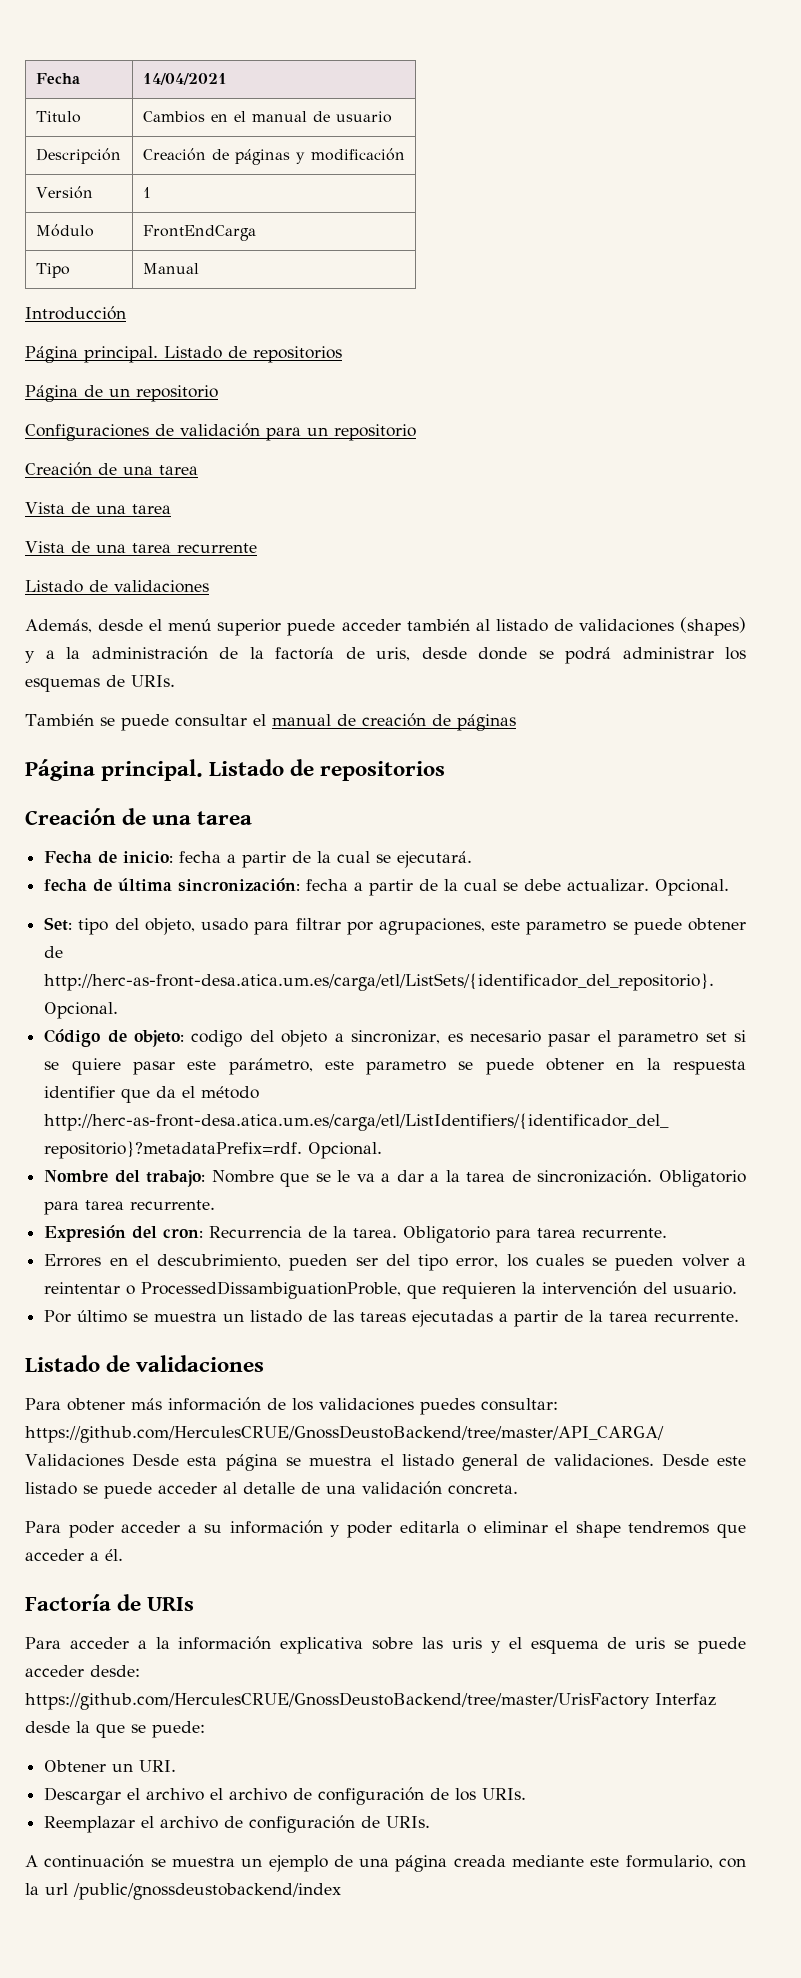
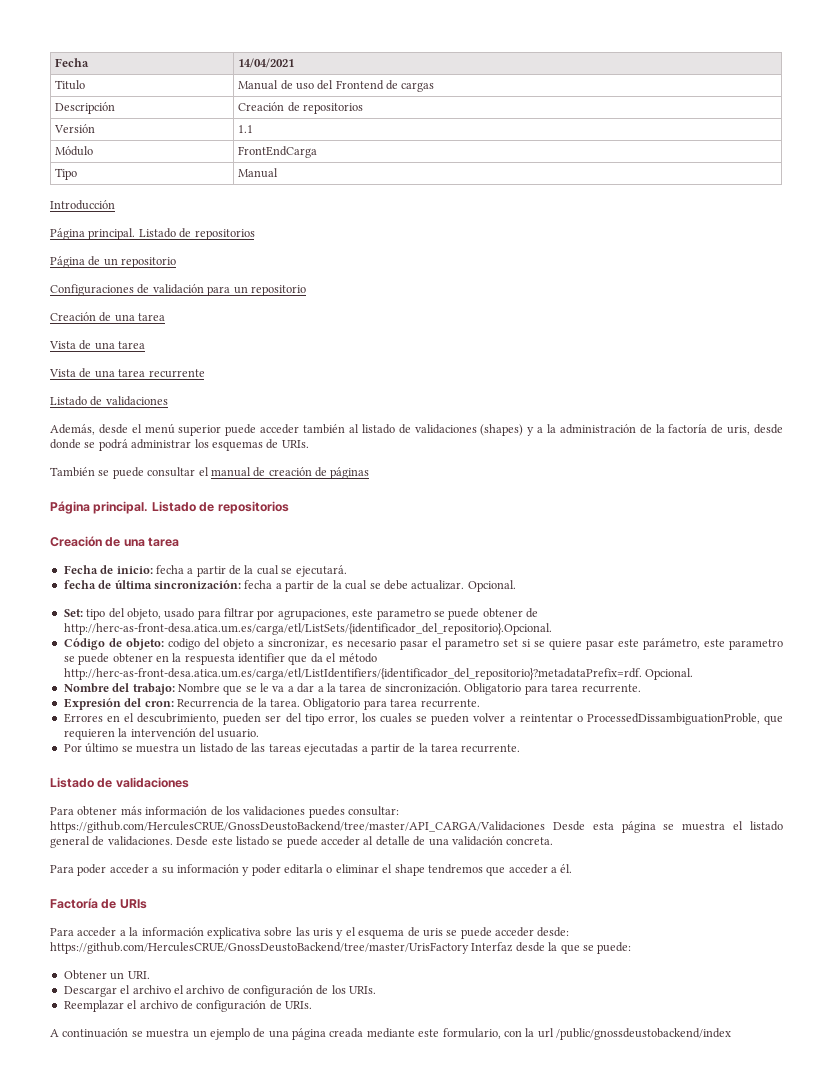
- Titulo | Cambios en el manual de usuario
+ Titulo | Manual de uso del Frontend de cargas
- Descripción | Creación de páginas y modificación
+ Descripción | Creación de repositorios
- Versión | 1
+ Versión | 1.1

